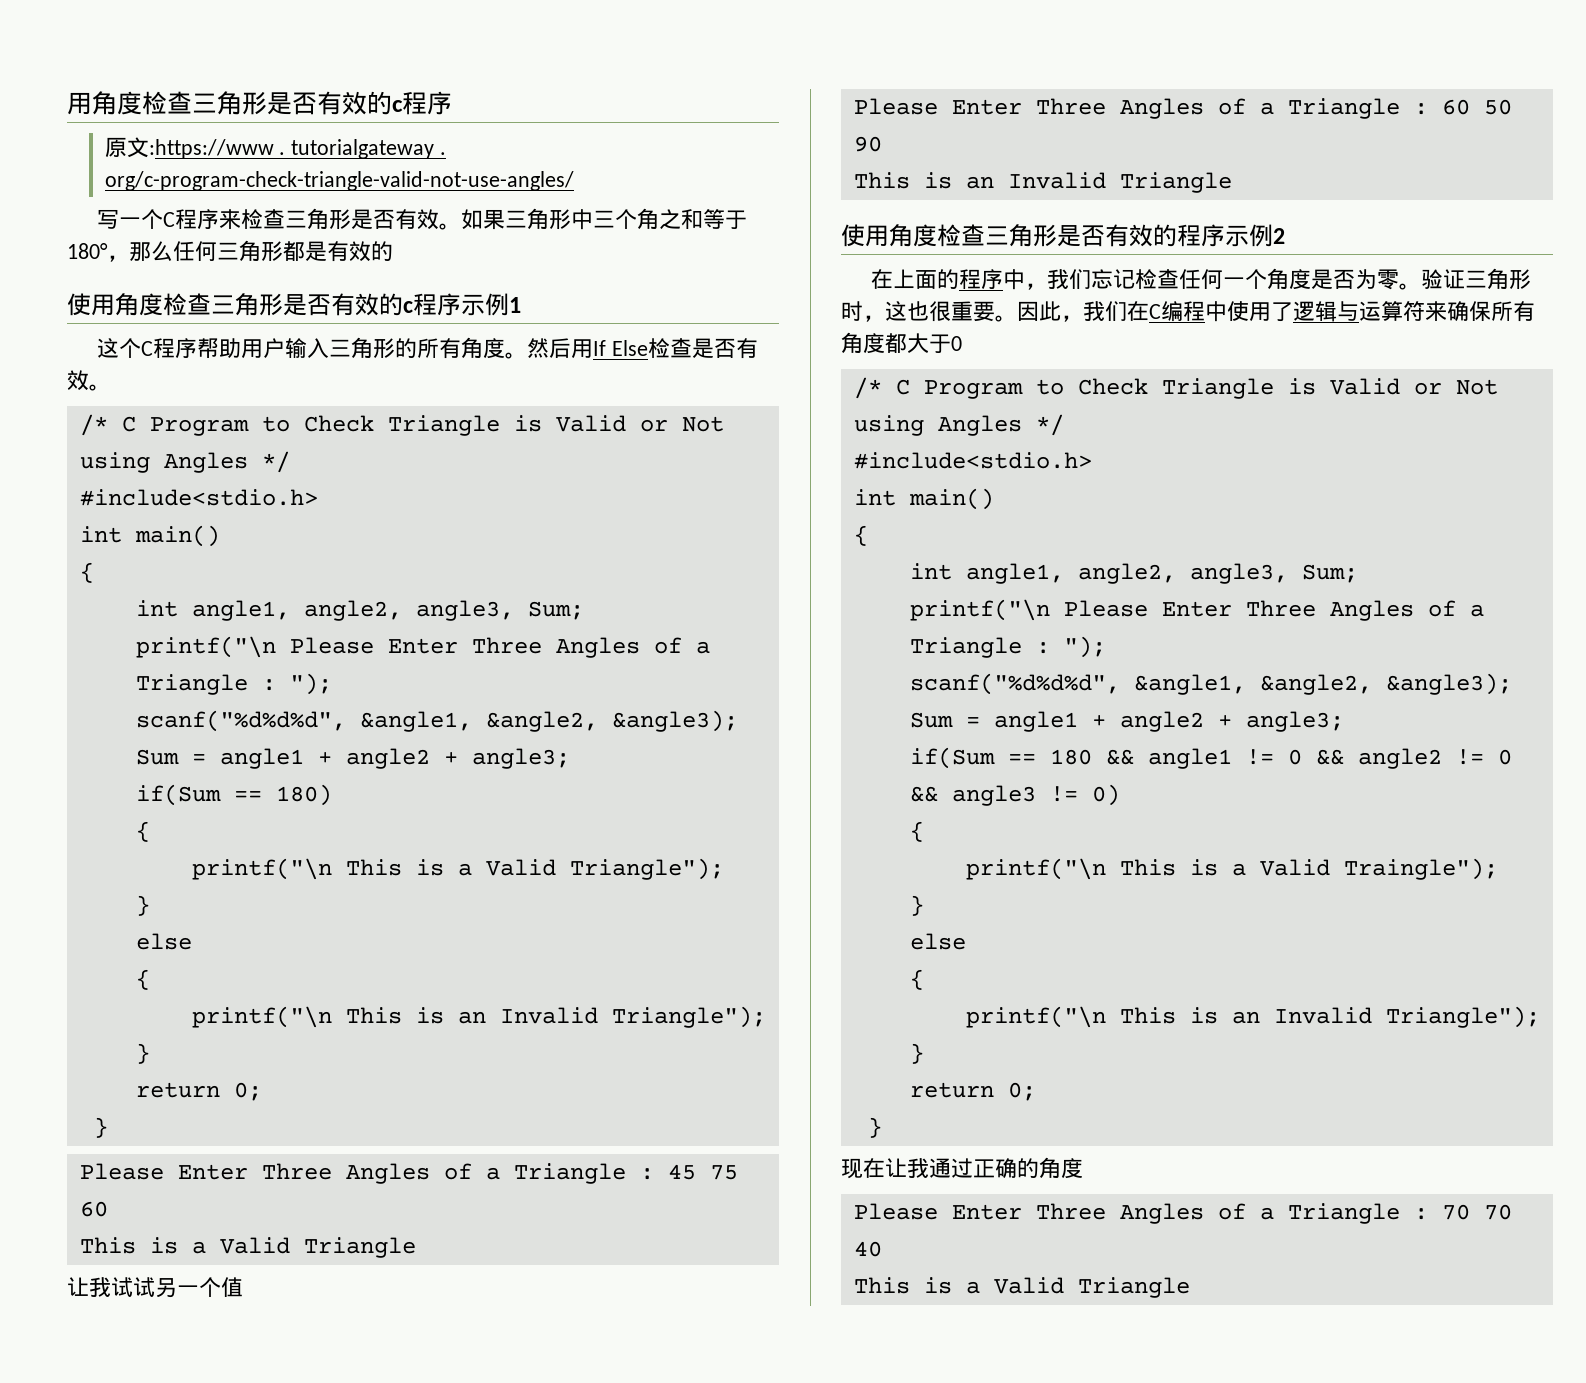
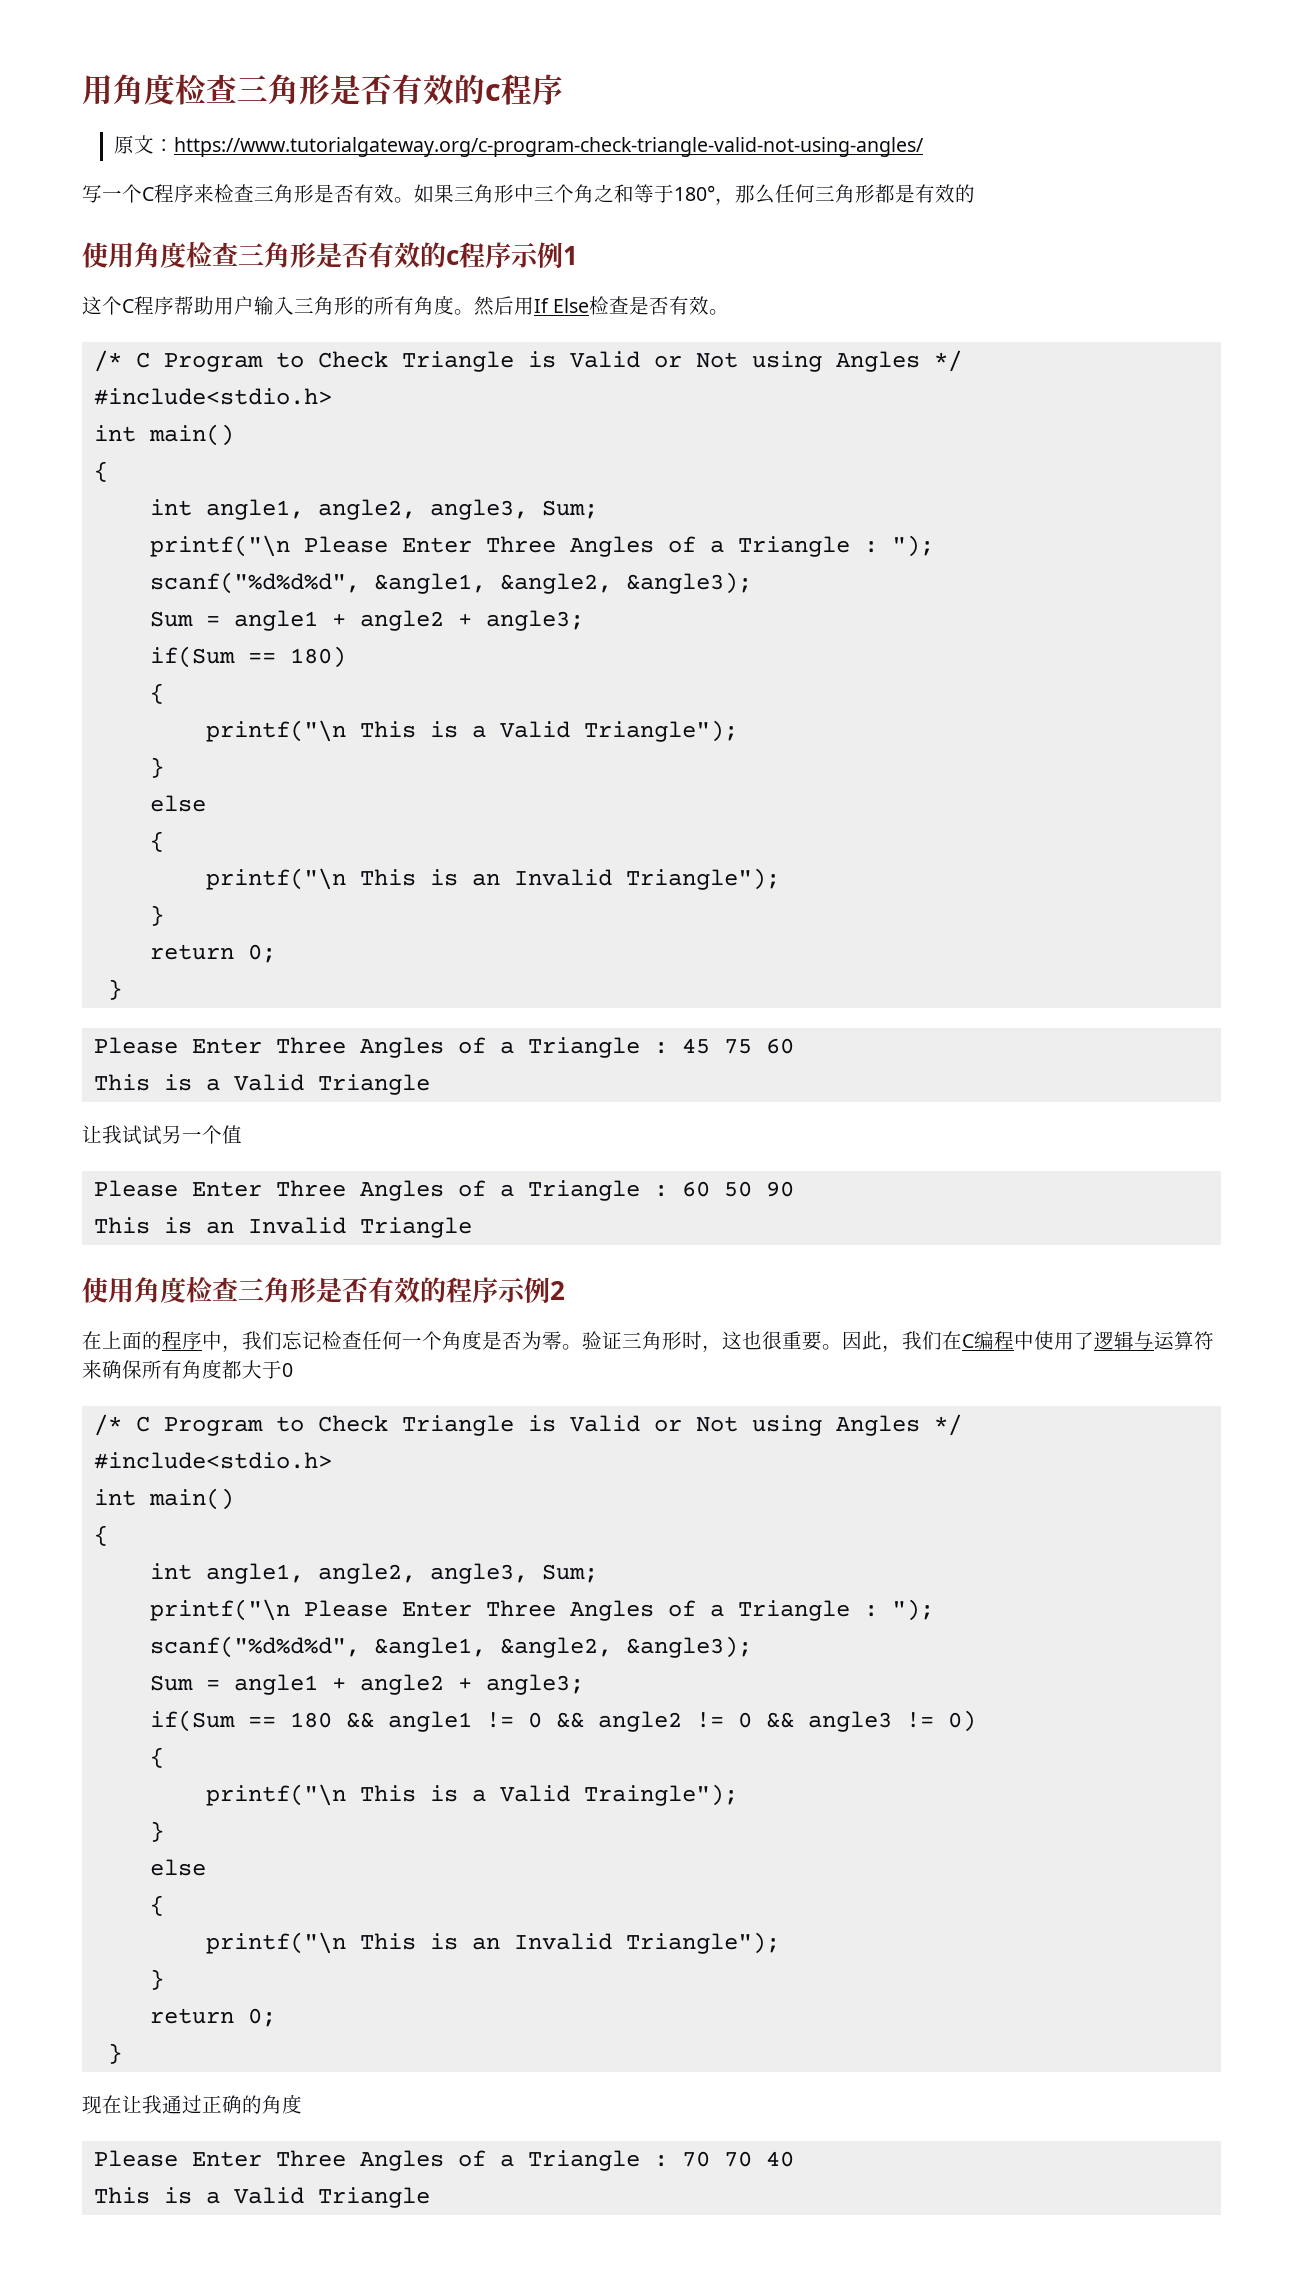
- 原文:https://www . tutorialgateway . org/c-program-check-triangle-valid-not-use-angles/
+ 原文：https://www.tutorialgateway.org/c-program-check-triangle-valid-not-using-angles/

